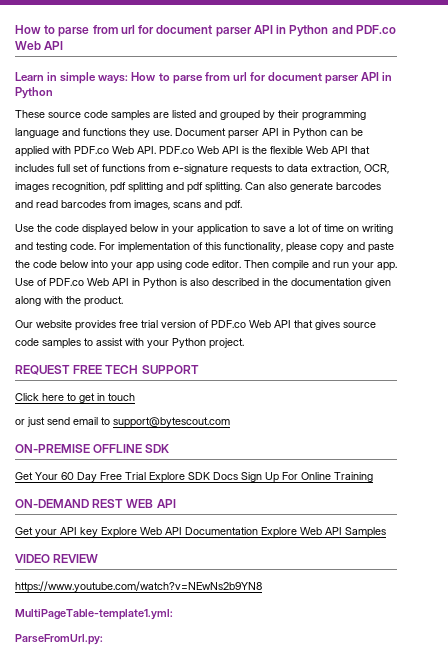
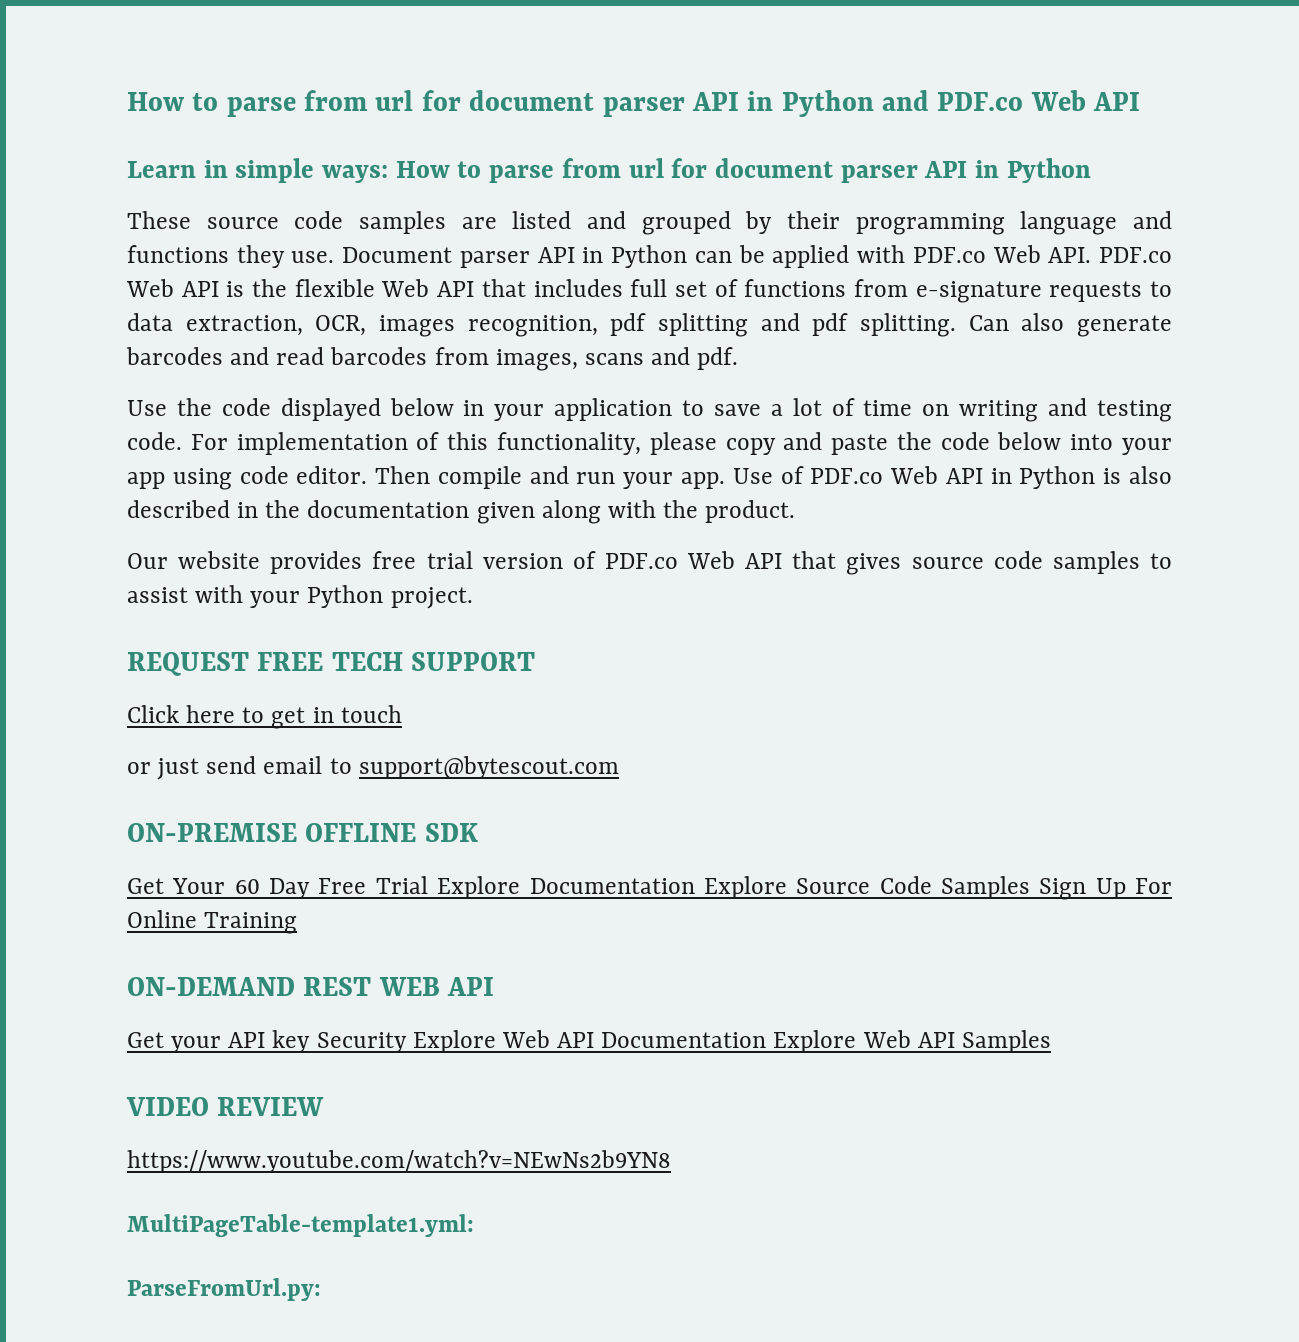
- Get Your 60 Day Free Trial Explore SDK Docs Sign Up For Online Training
+ Get Your 60 Day Free Trial Explore Documentation Explore Source Code Samples Sign Up For Online Training
- Get your API key Explore Web API Documentation Explore Web API Samples
+ Get your API key Security Explore Web API Documentation Explore Web API Samples

